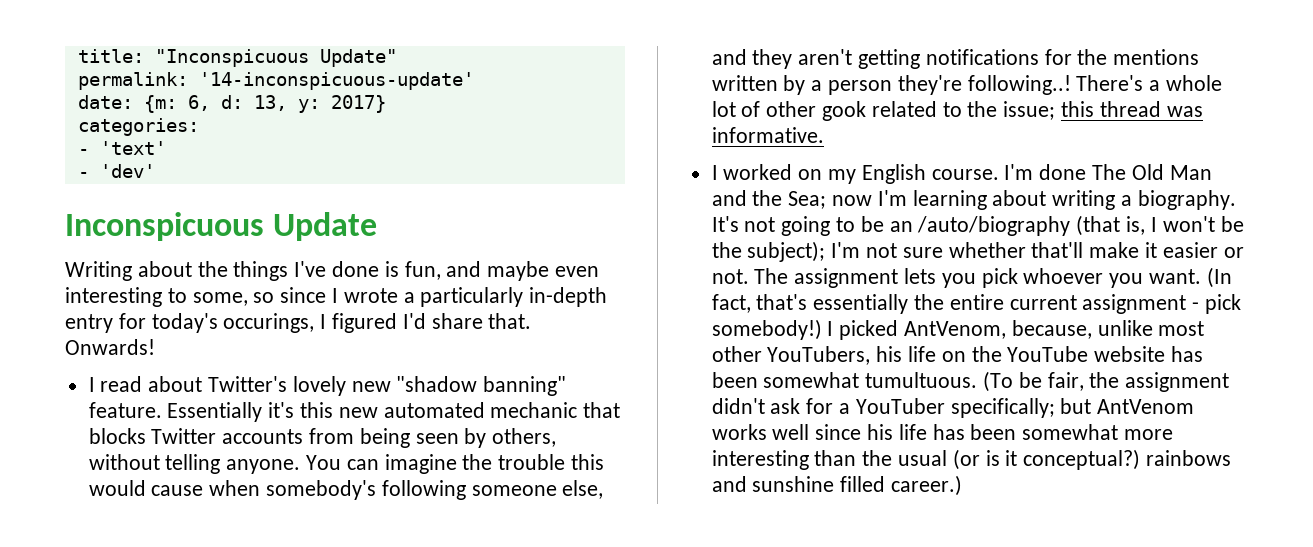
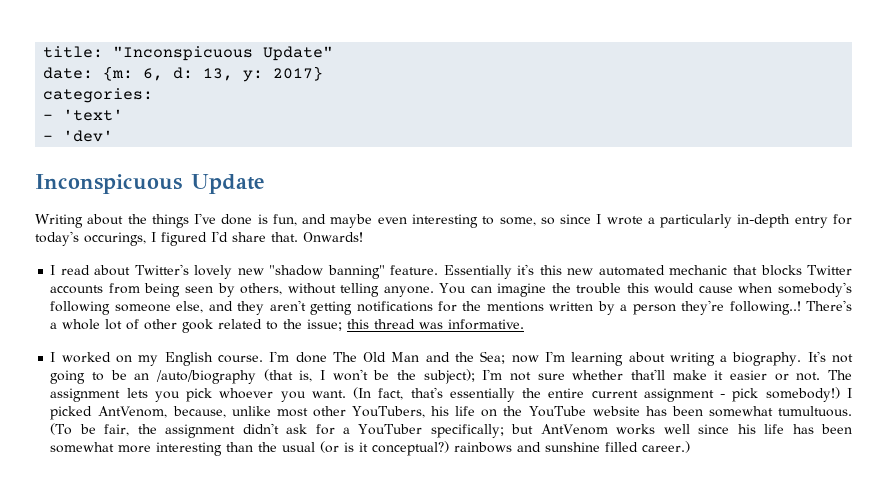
- permalink: '14-inconspicuous-update'

